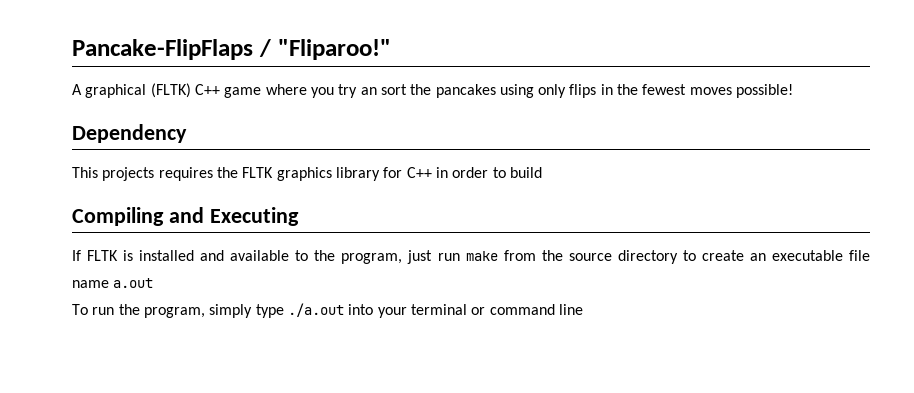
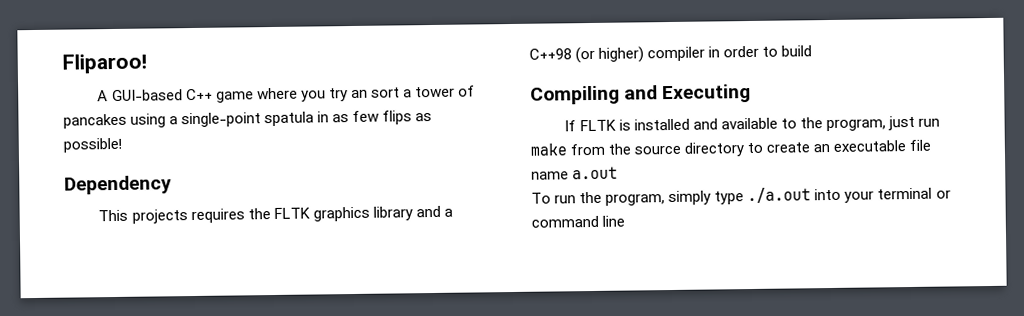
- Pancake-FlipFlaps / "Fliparoo!"
+ Fliparoo!
- A graphical (FLTK) C++ game where you try an sort the pancakes using only flips in the fewest moves possible!
+ A GUI-based C++ game where you try an sort a tower of pancakes using a single-point spatula in as few flips as possible!
- This projects requires the FLTK graphics library for C++ in order to build
+ This projects requires the FLTK graphics library and a C++98 (or higher) compiler in order to build

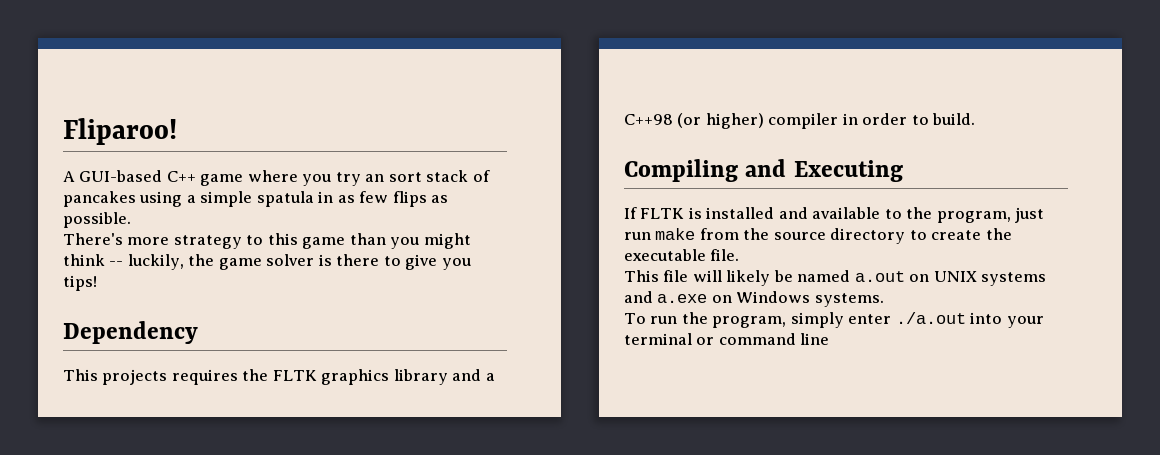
- A GUI-based C++ game where you try an sort a tower of pancakes using a single-point spatula in as few flips as possible!
+ A GUI-based C++ game where you try an sort stack of pancakes using a simple spatula in as few flips as possible.
+ There's more strategy to this game than you might think -- luckily, the game solver is there to give you tips!
- This projects requires the FLTK graphics library and a C++98 (or higher) compiler in order to build
+ This projects requires the FLTK graphics library and a C++98 (or higher) compiler in order to build.
- If FLTK is installed and available to the program, just run make from the source directory to create an executable file name a.out
+ If FLTK is installed and available to the program, just run make from the source directory to create the executable file.
+ This file will likely be named a.out on UNIX systems and a.exe on Windows systems.
- To run the program, simply type ./a.out into your terminal or command line
+ To run the program, simply enter ./a.out into your terminal or command line

